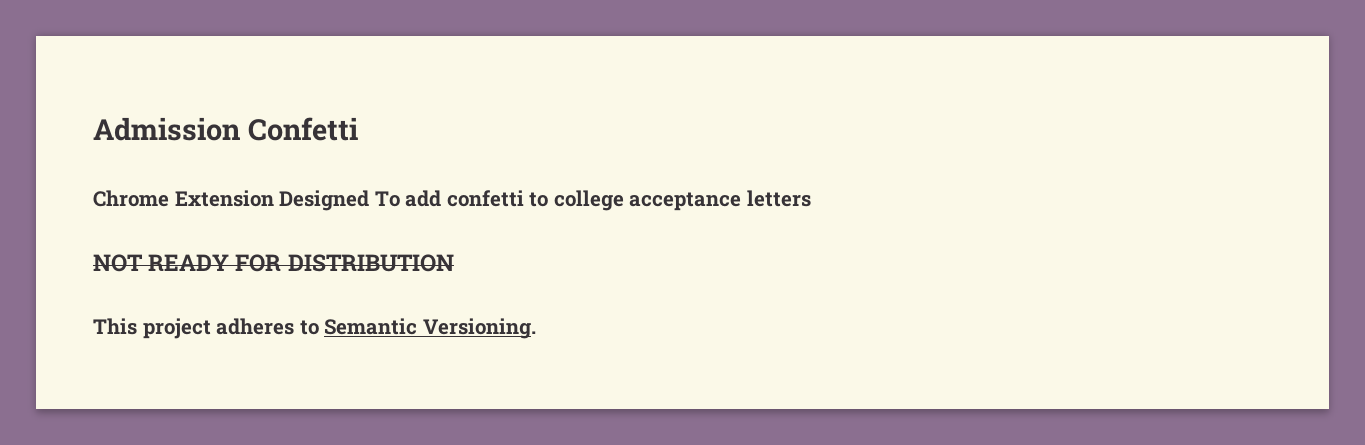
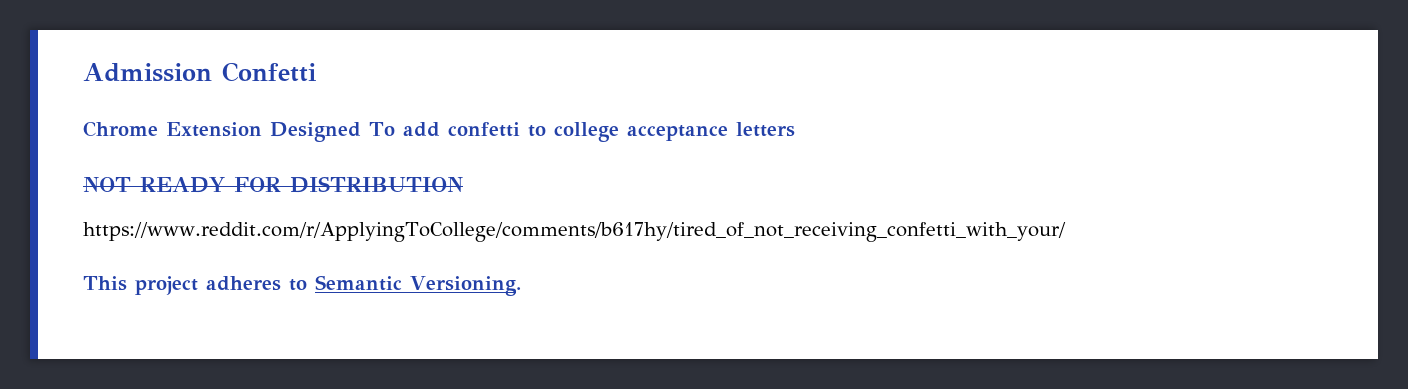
+ https://www.reddit.com/r/ApplyingToCollege/comments/b617hy/tired_of_not_receiving_confetti_with_your/

